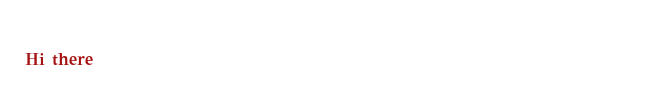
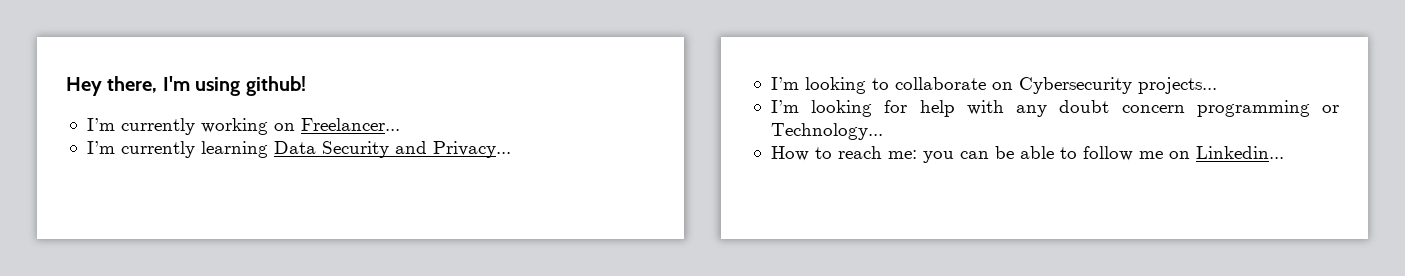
- Hi there
+ Hey there, I'm using github!
+ I’m currently working on Freelancer...
+ I’m currently learning Data Security and Privacy...
+ I’m looking to collaborate on Cybersecurity projects...
+ I’m looking for help with any doubt concern programming or Technology...
+ How to reach me: you can be able to follow me on Linkedin...

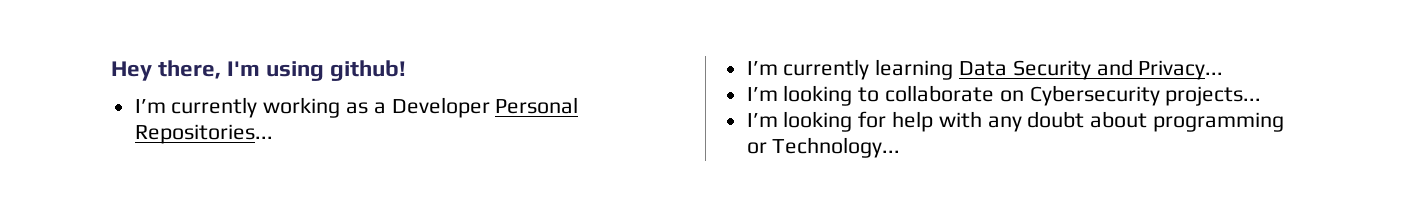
- I’m currently working on Freelancer...
+ I’m currently working as a Developer Personal Repositories...
- I’m looking for help with any doubt concern programming or Technology...
+ I’m looking for help with any doubt about programming or Technology...
- How to reach me: you can be able to follow me on Linkedin...

